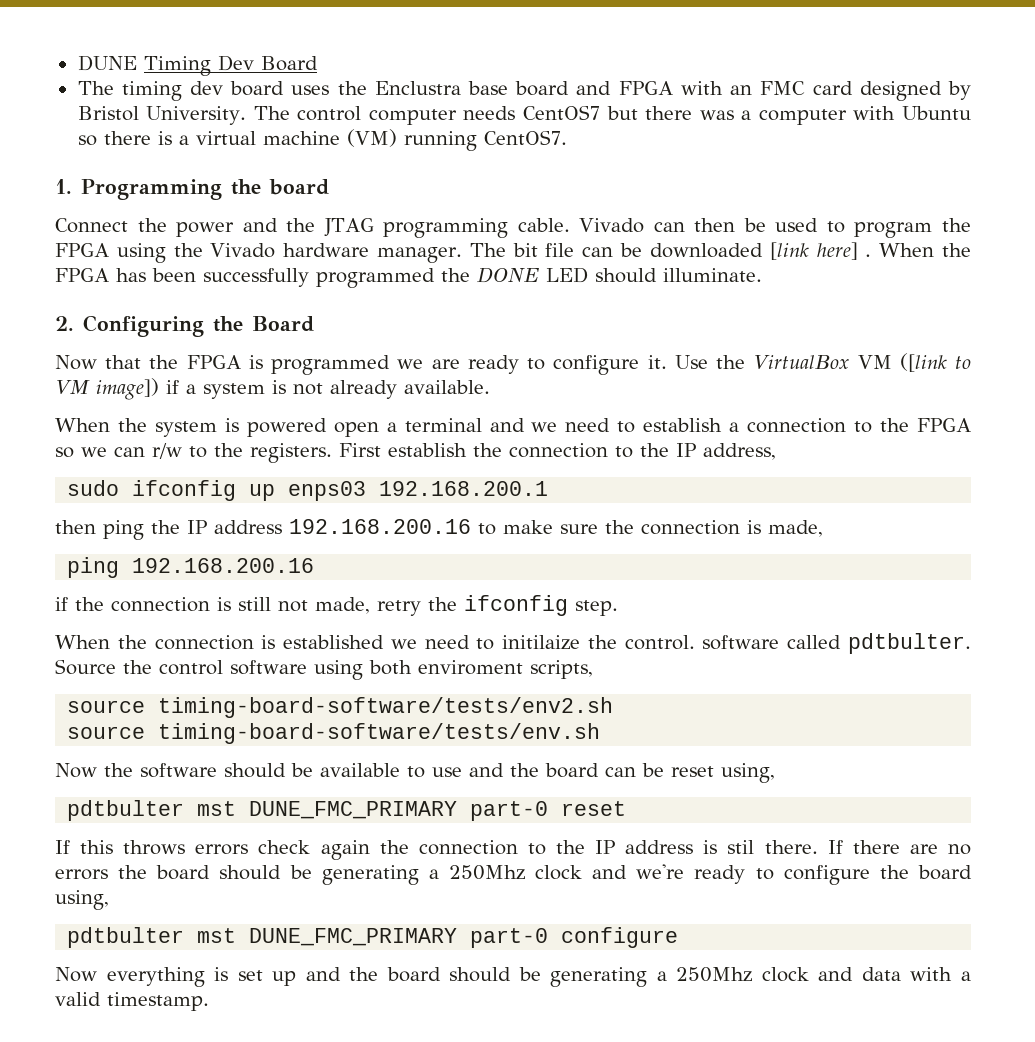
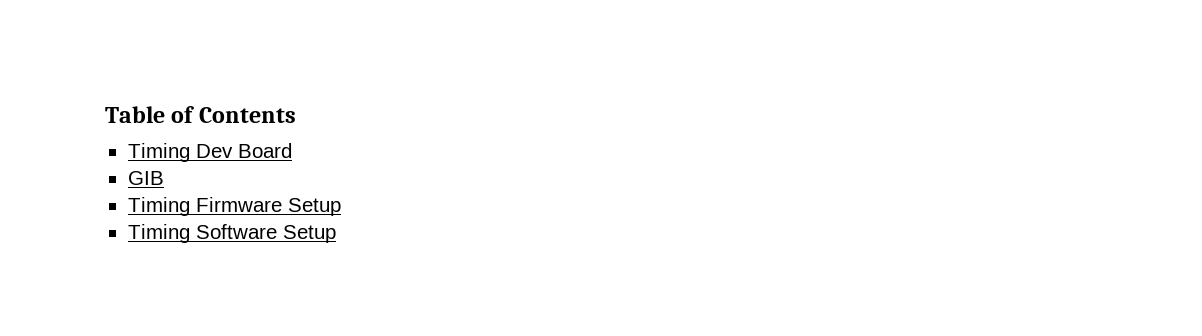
- DUNE Timing Dev Board
+ Table of Contents
+ Timing Dev Board
- The timing dev board uses the Enclustra base board and FPGA with an FMC card designed by Bristol University. The control computer needs CentOS7 but there was a computer with Ubuntu so there is a virtual machine (VM) running CentOS7.
- 1. Programming the board
- Connect the power and the JTAG programming cable. Vivado can then be used to program the FPGA using the Vivado hardware manager. The bit file can be downloaded [link here] . When the FPGA has been successfully programmed the DONE LED should illuminate.
- 2. Configuring the Board
- Now that the FPGA is programmed we are ready to configure it. Use the VirtualBox VM ([link to VM image]) if a system is not already available.
- When the system is powered open a terminal and we need to establish a connection to the FPGA so we can r/w to the registers. First establish the connection to the IP address,
- sudo ifconfig up enps03 192.168.200.1
- then ping the IP address 192.168.200.16 to make sure the connection is made,
- ping 192.168.200.16
- if the connection is still not made, retry the ifconfig step.
- When the connection is established we need to initilaize the control. software called pdtbulter. Source the control software using both enviroment scripts,
- source timing-board-software/tests/env2.sh
- source timing-board-software/tests/env.sh
- Now the software should be available to use and the board can be reset using,
- pdtbulter mst DUNE_FMC_PRIMARY part-0 reset
- If this throws errors check again the connection to the IP address is stil there. If there are no errors the board should be generating a 250Mhz clock and we're ready to configure the board using,
- pdtbulter mst DUNE_FMC_PRIMARY part-0 configure
- Now everything is set up and the board should be generating a 250Mhz clock and data with a valid timestamp.
+ GIB
+ Timing Firmware Setup
+ Timing Software Setup

